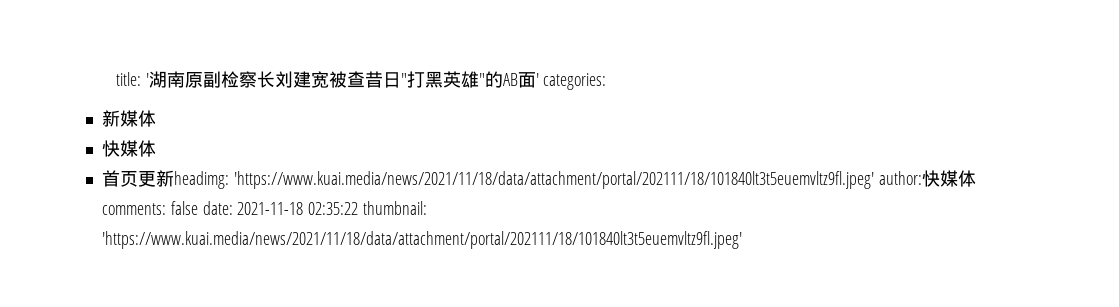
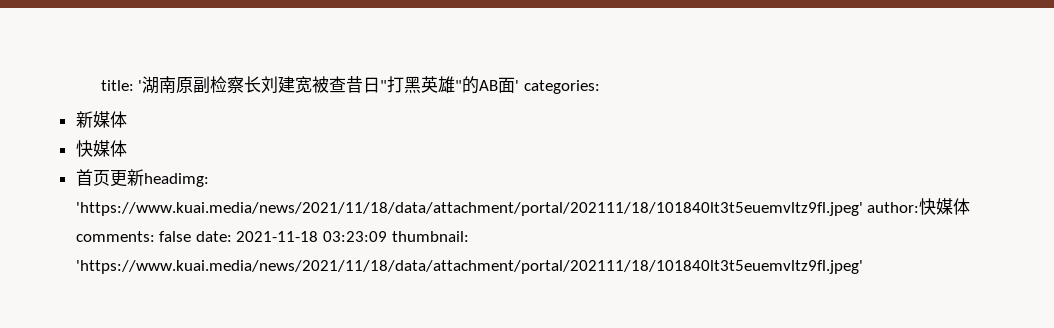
- 首页更新headimg: 'https://www.kuai.media/news/2021/11/18/data/attachment/portal/202111/18/101840lt3t5euemvltz9fl.jpeg' author:快媒体comments: false date: 2021-11-18 02:35:22 thumbnail: 'https://www.kuai.media/news/2021/11/18/data/attachment/portal/202111/18/101840lt3t5euemvltz9fl.jpeg'
+ 首页更新headimg: 'https://www.kuai.media/news/2021/11/18/data/attachment/portal/202111/18/101840lt3t5euemvltz9fl.jpeg' author:快媒体comments: false date: 2021-11-18 03:23:09 thumbnail: 'https://www.kuai.media/news/2021/11/18/data/attachment/portal/202111/18/101840lt3t5euemvltz9fl.jpeg'

